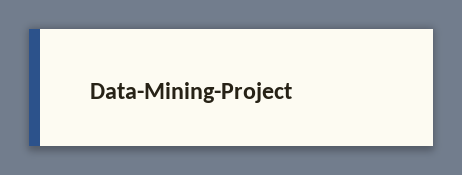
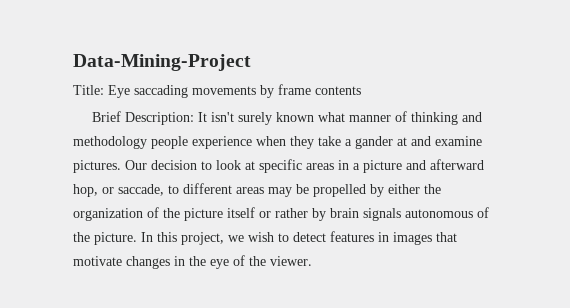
+ Title: Eye saccading movements by frame contents
+ Brief Description: It isn't surely known what manner of thinking and methodology people experience when they take a gander at and examine pictures. Our decision to look at specific areas in a picture and afterward hop, or saccade, to different areas may be propelled by either the organization of the picture itself or rather by brain signals autonomous of the picture. In this project, we wish to detect features in images that motivate changes in the eye of the viewer.

